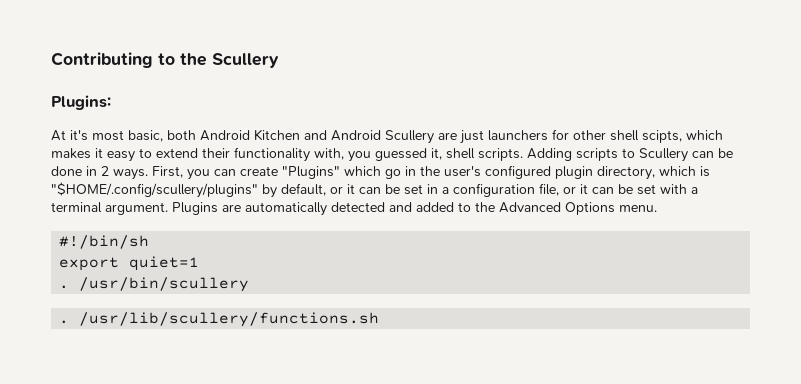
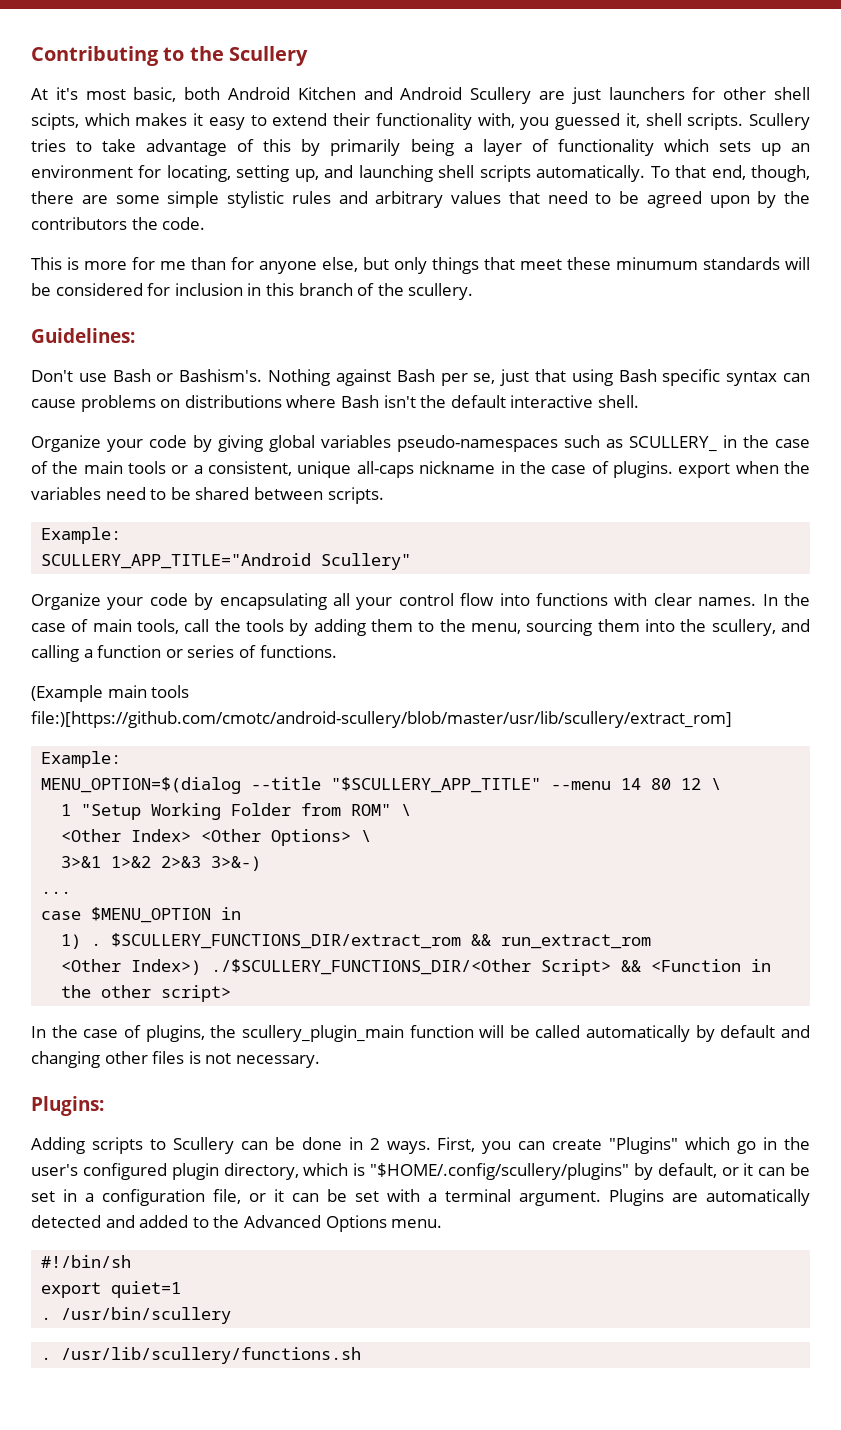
- Plugins:
- At it's most basic, both Android Kitchen and Android Scullery are just launchers for other shell scipts, which makes it easy to extend their functionality with, you guessed it, shell scripts. Adding scripts to Scullery can be done in 2 ways.
+ At it's most basic, both Android Kitchen and Android Scullery are just launchers for other shell scipts, which makes it easy to extend their functionality with, you guessed it, shell scripts. Scullery tries to take advantage of this by primarily being a layer of functionality which sets up an environment for locating, setting up, and launching shell scripts automatically. To that end, though, there are some simple stylistic rules and arbitrary values that need to be agreed upon by the contributors the code.
+ This is more for me than for anyone else, but only things that meet these minumum standards will be considered for inclusion in this branch of the scullery.
+ Guidelines:
+ Don't use Bash or Bashism's. Nothing against Bash per se, just that using Bash specific syntax can cause problems on distributions where Bash isn't the default interactive shell.
+ Organize your code by giving global variables pseudo-namespaces such as SCULLERY_ in the case of the main tools or a consistent, unique all-caps nickname in the case of plugins. export when the variables need to be shared between scripts.
+ Example:
+ SCULLERY_APP_TITLE="Android Scullery"
+ Organize your code by encapsulating all your control flow into functions with clear names. In the case of main tools, call the tools by adding them to the menu, sourcing them into the scullery, and calling a function or series of functions.
+ (Example main tools file:)[https://github.com/cmotc/android-scullery/blob/master/usr/lib/scullery/extract_rom]
+ Example:
+ MENU_OPTION=$(dialog --title "$SCULLERY_APP_TITLE" --menu 14 80 12 \
+ 1 "Setup Working Folder from ROM" \
+ <Other Index> <Other Options> \
+ 3>&1 1>&2 2>&3 3>&-)
+ ...
+ case $MENU_OPTION in
+ 1) . $SCULLERY_FUNCTIONS_DIR/extract_rom && run_extract_rom
+ <Other Index>) ./$SCULLERY_FUNCTIONS_DIR/<Other Script> && <Function in the other script>
+ In the case of plugins, the scullery_plugin_main function will be called automatically by default and changing other files is not necessary.
+ Plugins:
+ Adding scripts to Scullery can be done in 2 ways.

